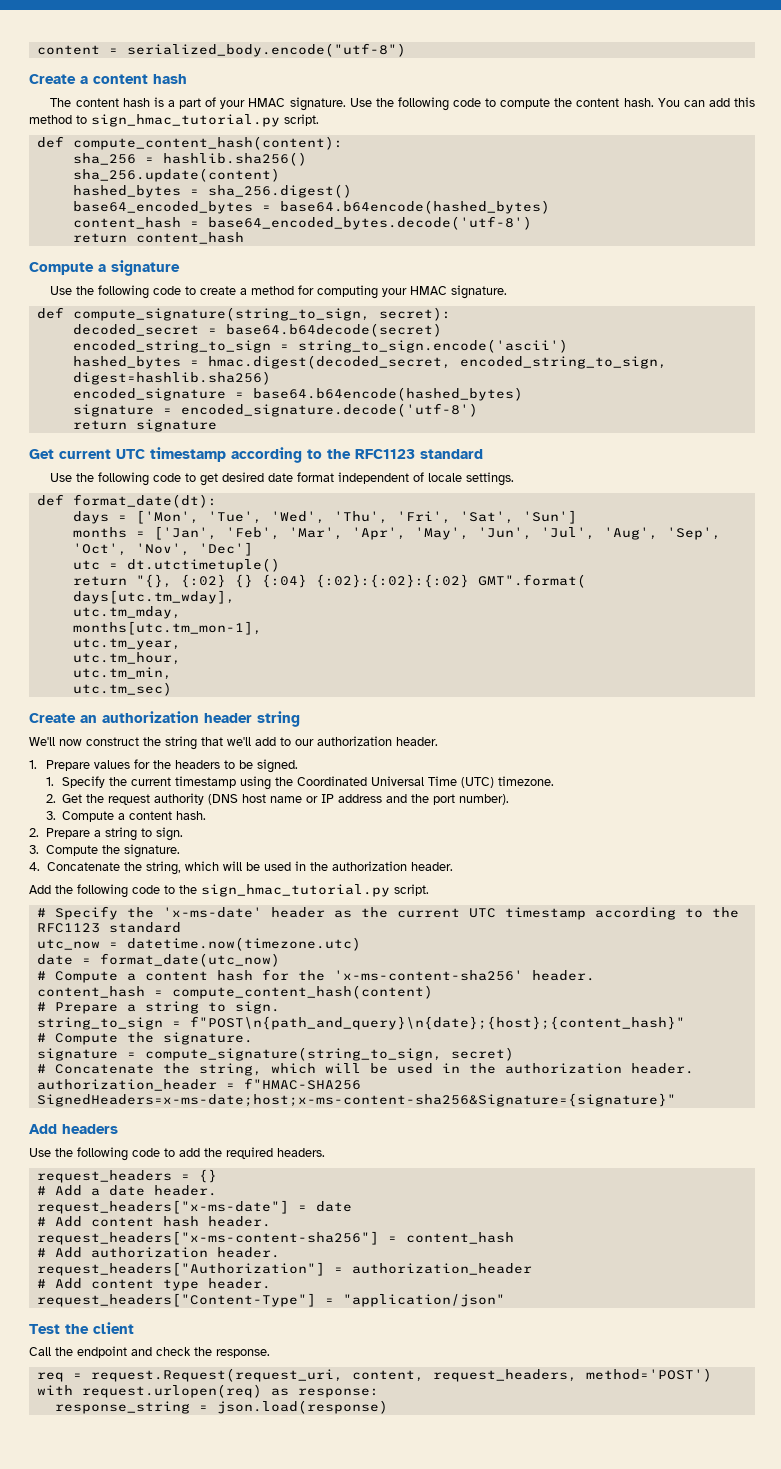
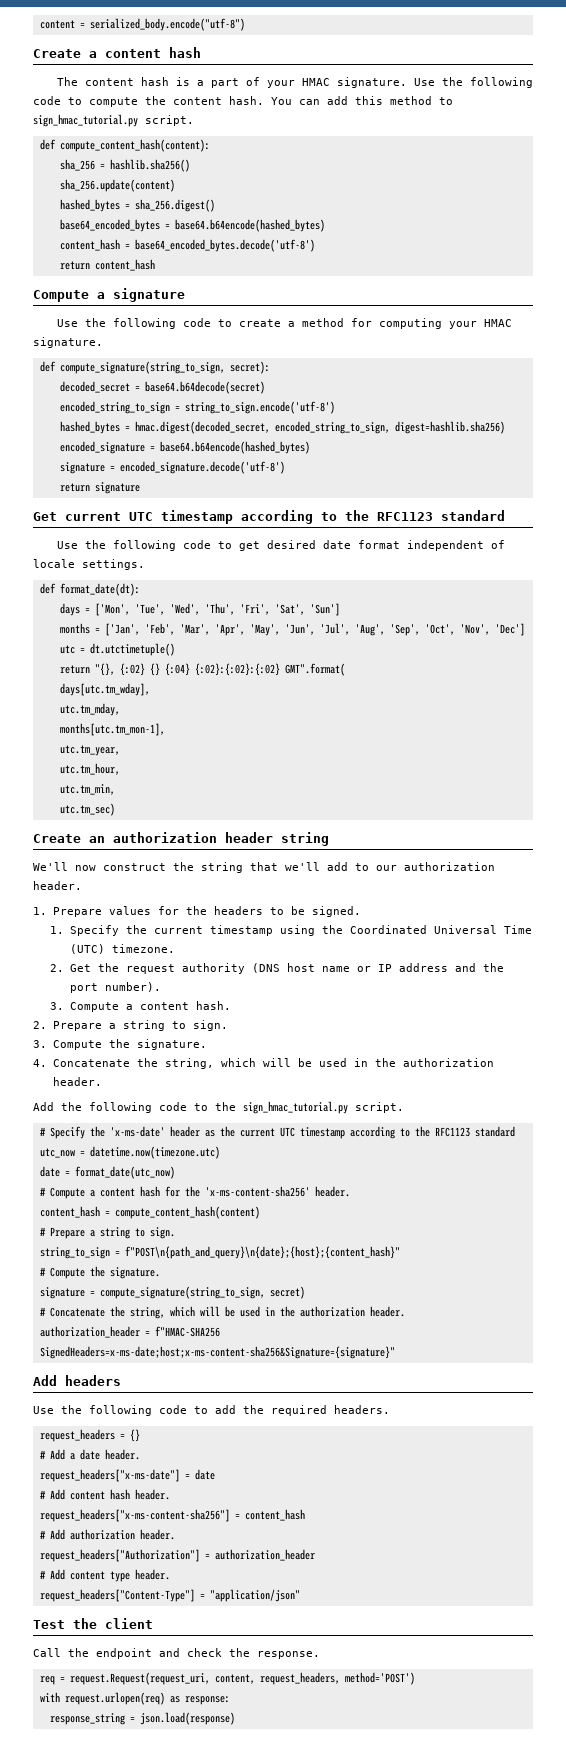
- encoded_string_to_sign = string_to_sign.encode('ascii')
+ encoded_string_to_sign = string_to_sign.encode('utf-8')

